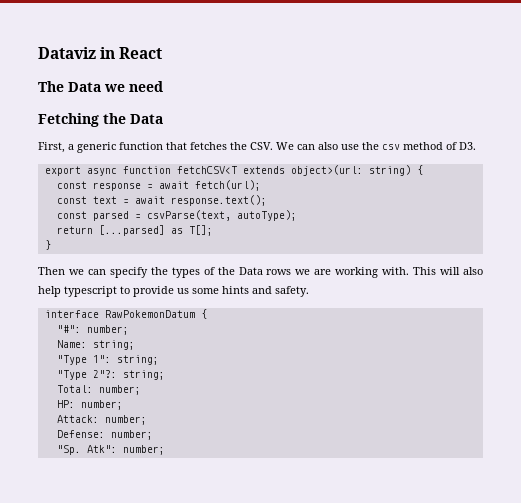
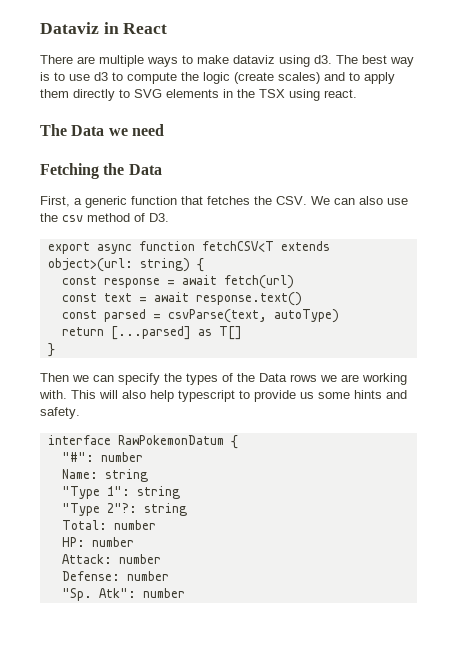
+ There are multiple ways to make dataviz using d3. The best way is to use d3 to compute the logic (create scales) and to apply them directly to SVG elements in the TSX using react.
- const response = await fetch(url);
+ const response = await fetch(url)
- const text = await response.text();
+ const text = await response.text()
- const parsed = csvParse(text, autoType);
+ const parsed = csvParse(text, autoType)
- return [...parsed] as T[];
+ return [...parsed] as T[]
- "#": number;
+ "#": number
- Name: string;
+ Name: string
- "Type 1": string;
+ "Type 1": string
- "Type 2"?: string;
+ "Type 2"?: string
- Total: number;
+ Total: number
- HP: number;
+ HP: number
- Attack: number;
+ Attack: number
- Defense: number;
+ Defense: number
- "Sp. Atk": number;
+ "Sp. Atk": number

